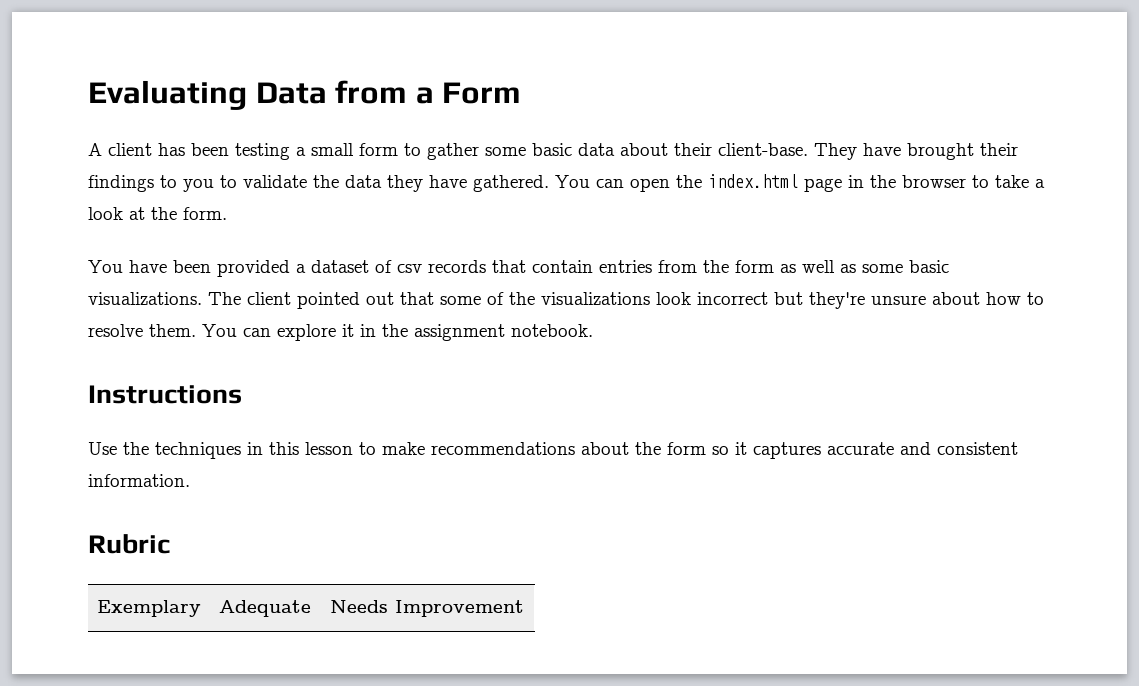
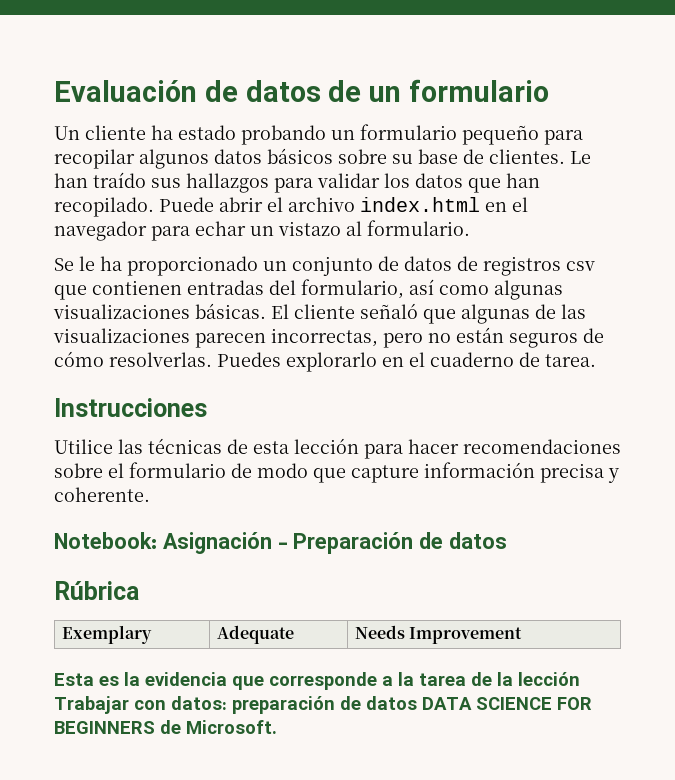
- Evaluating Data from a Form
- A client has been testing a small form to gather some basic data about their client-base. They have brought their findings to you to validate the data they have gathered. You can open the index.html page in the browser to take a look at the form.
- You have been provided a dataset of csv records that contain entries from the form as well as some basic visualizations. The client pointed out that some of the visualizations look incorrect but they're unsure about how to resolve them. You can explore it in the assignment notebook.
- Instructions
- Use the techniques in this lesson to make recommendations about the form so it captures accurate and consistent information.
- Rubric
+ Evaluación de datos de un formulario
+ Un cliente ha estado probando un formulario pequeño para recopilar algunos datos básicos sobre su base de clientes. Le han traído sus hallazgos para validar los datos que han recopilado. Puede abrir el archivo index.html en el navegador para echar un vistazo al formulario.
+ Se le ha proporcionado un conjunto de datos de registros csv que contienen entradas del formulario, así como algunas visualizaciones básicas. El cliente señaló que algunas de las visualizaciones parecen incorrectas, pero no están seguros de cómo resolverlas. Puedes explorarlo en el cuaderno de tarea.
+ Instrucciones
+ Utilice las técnicas de esta lección para hacer recomendaciones sobre el formulario de modo que capture información precisa y coherente.
+ Notebook: Asignación - Preparación de datos
+ Rúbrica
  Exemplary | Adequate | Needs Improvement
+ Esta es la evidencia que corresponde a la tarea de la lección Trabajar con datos: preparación de datos DATA SCIENCE FOR BEGINNERS de Microsoft.

